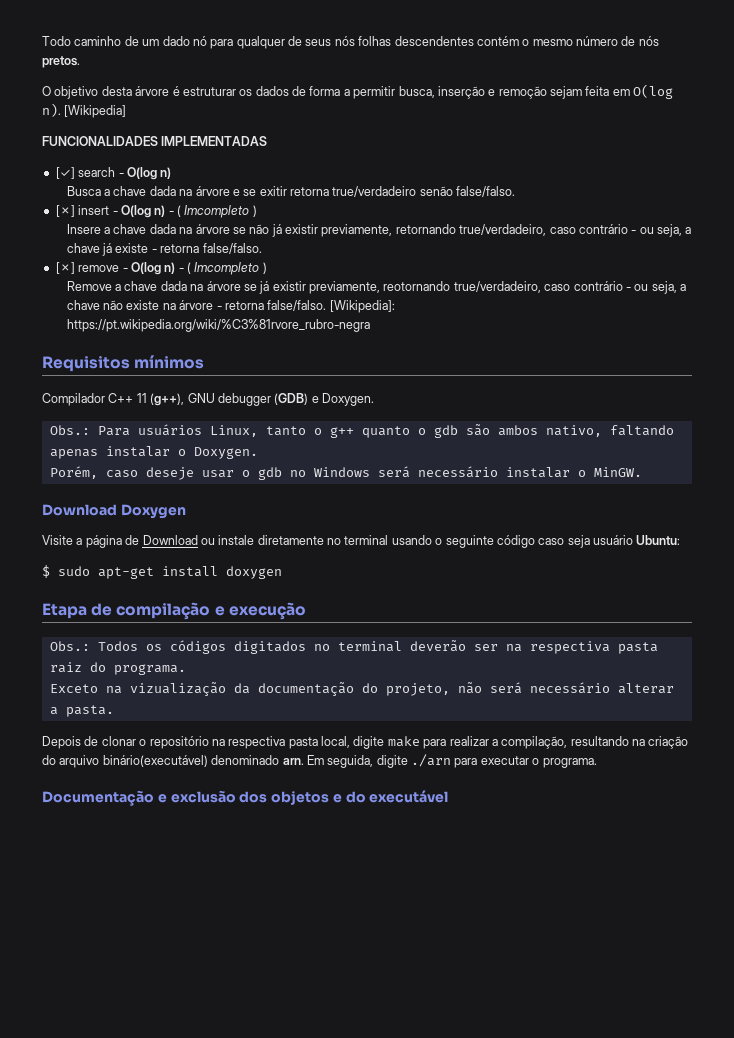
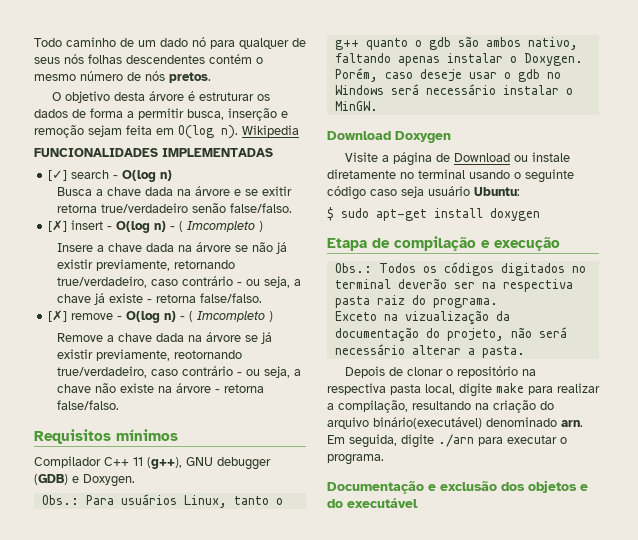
- [Wikipedia]
+ Wikipedia
- [Wikipedia]: https://pt.wikipedia.org/wiki/%C3%81rvore_rubro-negra

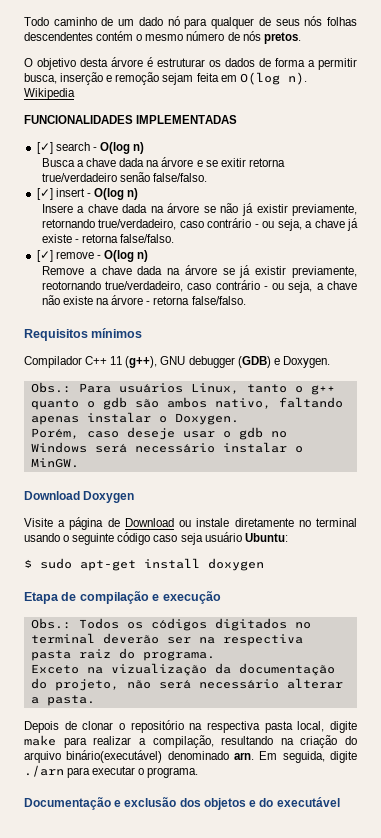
- [✗] insert - O(log n) - ( Imcompleto )
+ [✓] insert - O(log n)
- [✗] remove - O(log n) - ( Imcompleto )
+ [✓] remove - O(log n)

